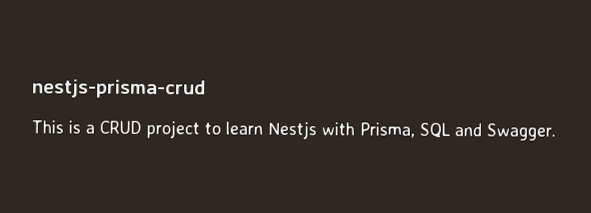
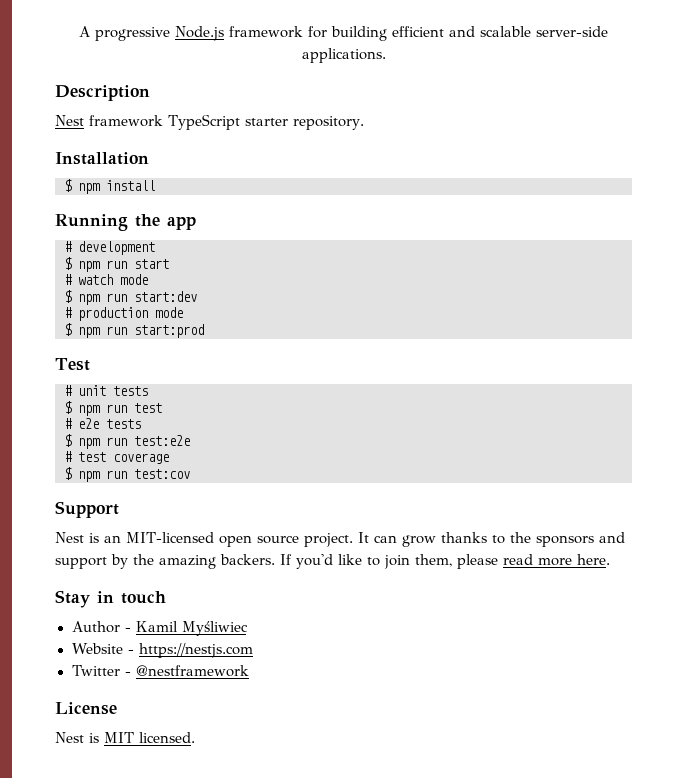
- nestjs-prisma-crud
- This is a CRUD project to learn Nestjs with Prisma, SQL and Swagger.
+ A progressive Node.js framework for building efficient and scalable server-side applications.
+ Description
+ Nest framework TypeScript starter repository.
+ Installation
+ $ npm install
+ Running the app
+ # development
+ $ npm run start
+ # watch mode
+ $ npm run start:dev
+ # production mode
+ $ npm run start:prod
+ Test
+ # unit tests
+ $ npm run test
+ # e2e tests
+ $ npm run test:e2e
+ # test coverage
+ $ npm run test:cov
+ Support
+ Nest is an MIT-licensed open source project. It can grow thanks to the sponsors and support by the amazing backers. If you'd like to join them, please read more here.
+ Stay in touch
+ Author - Kamil Myśliwiec
+ Website - https://nestjs.com
+ Twitter - @nestframework
+ License
+ Nest is MIT licensed.

